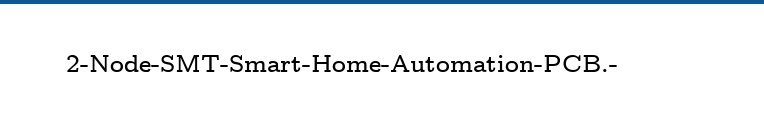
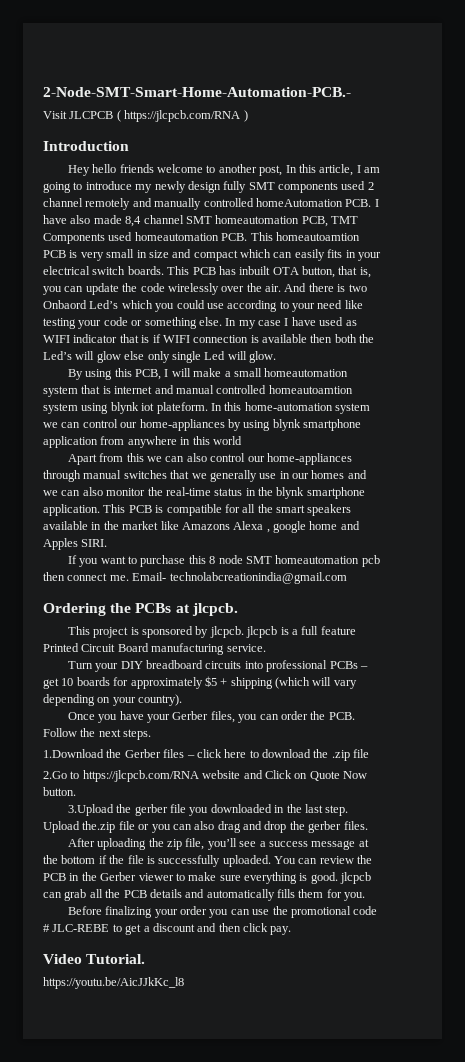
+ Visit JLCPCB ( https://jlcpcb.com/RNA )
+ Introduction
+ Hey hello friends welcome to another post, In this article, I am going to introduce my newly design fully SMT components used 2 channel remotely and manually controlled homeAutomation PCB. I have also made 8,4 channel SMT homeautomation PCB, TMT Components used homeautomation PCB. This homeautoamtion PCB is very small in size and compact which can easily fits in your electrical switch boards. This PCB has inbuilt OTA button, that is, you can update the code wirelessly over the air. And there is two Onbaord Led’s which you could use according to your need like testing your code or something else. In my case I have used as WIFI indicator that is if WIFI connection is available then both the Led’s will glow else only single Led will glow.
+ By using this PCB, I will make a small homeautomation system that is internet and manual controlled homeautoamtion system using blynk iot plateform. In this home-automation system we can control our home-appliances by using blynk smartphone application from anywhere in this world
+ Apart from this we can also control our home-appliances through manual switches that we generally use in our homes and we can also monitor the real-time status in the blynk smartphone application. This PCB is compatible for all the smart speakers available in the market like Amazons Alexa , google home and Apples SIRI.
+ If you want to purchase this 8 node SMT homeautomation pcb then connect me. Email- technolabcreationindia@gmail.com
+ Ordering the PCBs at jlcpcb.
+ This project is sponsored by jlcpcb. jlcpcb is a full feature Printed Circuit Board manufacturing service.
+ Turn your DIY breadboard circuits into professional PCBs – get 10 boards for approximately $5 + shipping (which will vary depending on your country).
+ Once you have your Gerber files, you can order the PCB. Follow the next steps.
+ 1.Download the Gerber files – click here to download the .zip file
+ 2.Go to https://jlcpcb.com/RNA website and Click on Quote Now button.
+ 3.Upload the gerber file you downloaded in the last step. Upload the.zip file or you can also drag and drop the gerber files.
+ After uploading the zip file, you’ll see a success message at the bottom if the file is successfully uploaded. You can review the PCB in the Gerber viewer to make sure everything is good. jlcpcb can grab all the PCB details and automatically fills them for you.
+ Before finalizing your order you can use the promotional code # JLC-REBE to get a discount and then click pay.
+ Video Tutorial.
+ https://youtu.be/AicJJkKc_l8

